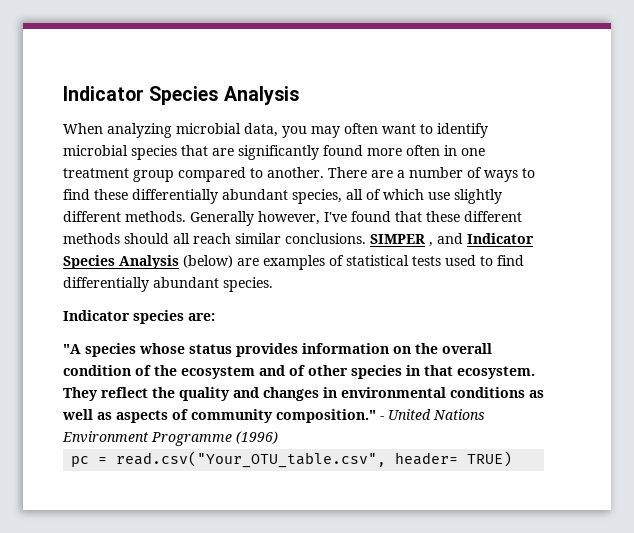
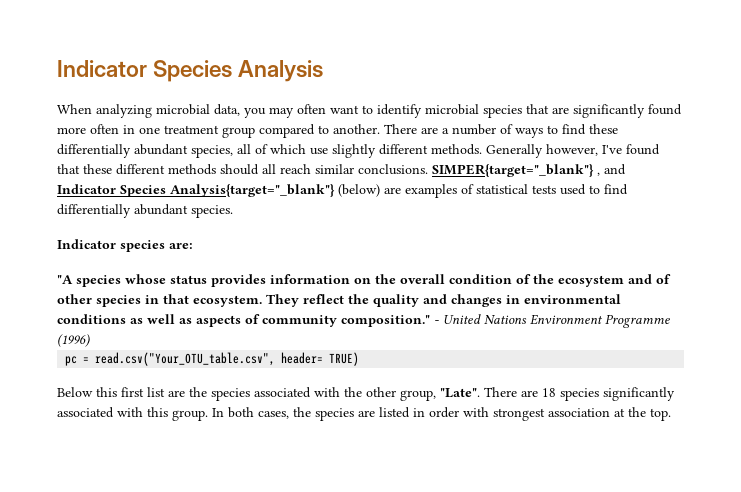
- SIMPER , and Indicator Species Analysis (below) are examples of statistical tests used to find differentially abundant species.
+ SIMPER{target="_blank"} , and Indicator Species Analysis{target="_blank"} (below) are examples of statistical tests used to find differentially abundant species.
+ Below this first list are the species associated with the other group, "Late". There are 18 species significantly associated with this group. In both cases, the species are listed in order with strongest association at the top.

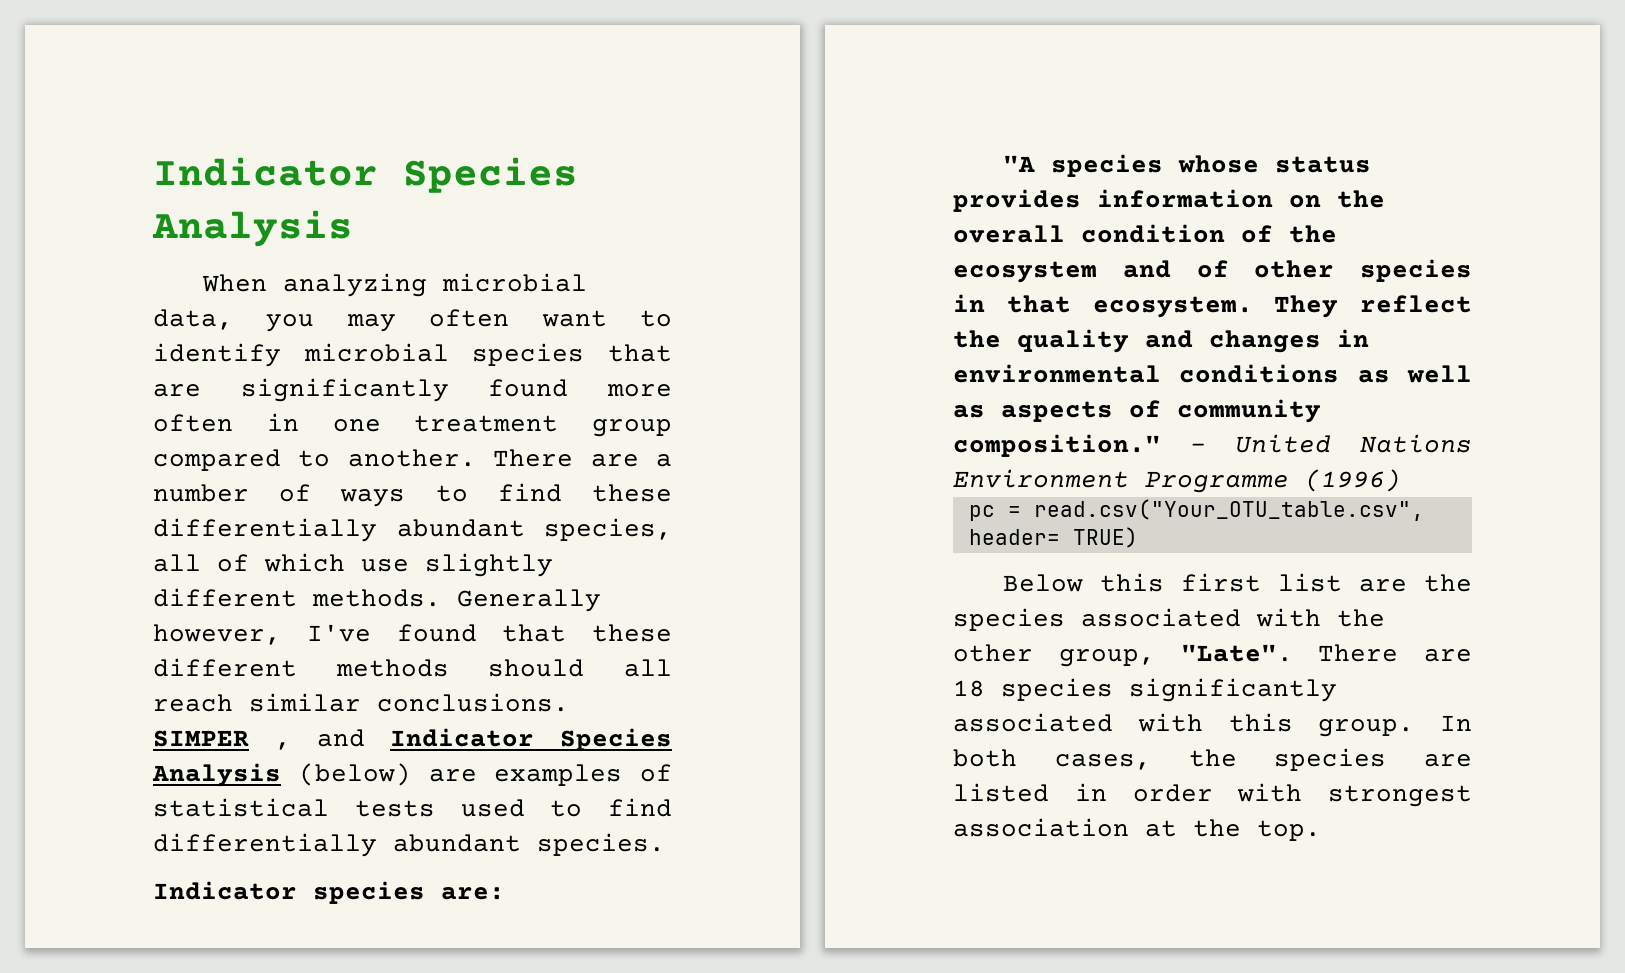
- SIMPER{target="_blank"} , and Indicator Species Analysis{target="_blank"} (below) are examples of statistical tests used to find differentially abundant species.
+ SIMPER , and Indicator Species Analysis (below) are examples of statistical tests used to find differentially abundant species.

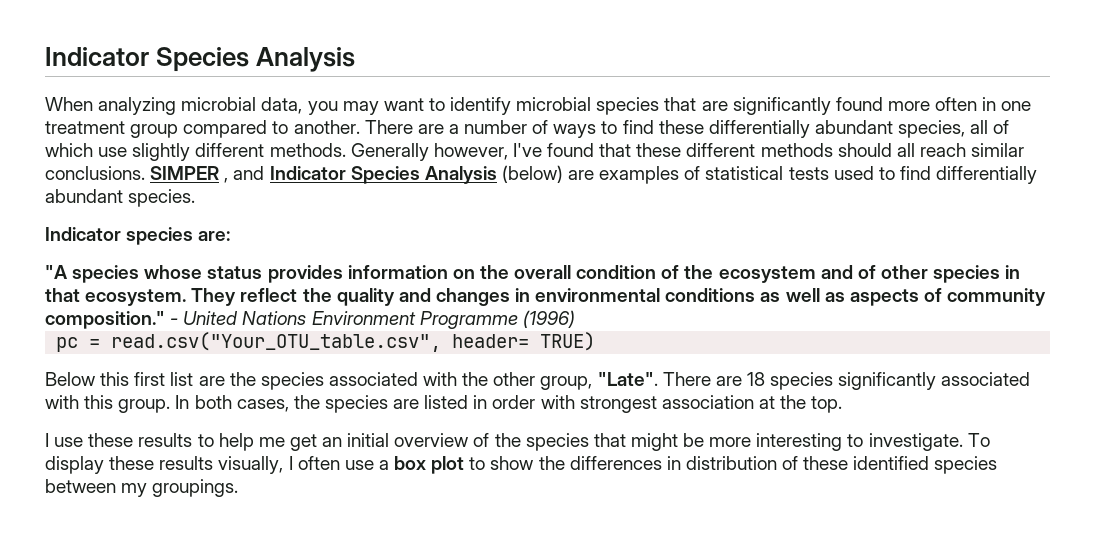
- When analyzing microbial data, you may often want to identify microbial species that are significantly found more often in one treatment group compared to another.
+ When analyzing microbial data, you may want to identify microbial species that are significantly found more often in one treatment group compared to another.
+ I use these results to help me get an initial overview of the species that might be more interesting to investigate. To display these results visually, I often use a box plot to show the differences in distribution of these identified species between my groupings.

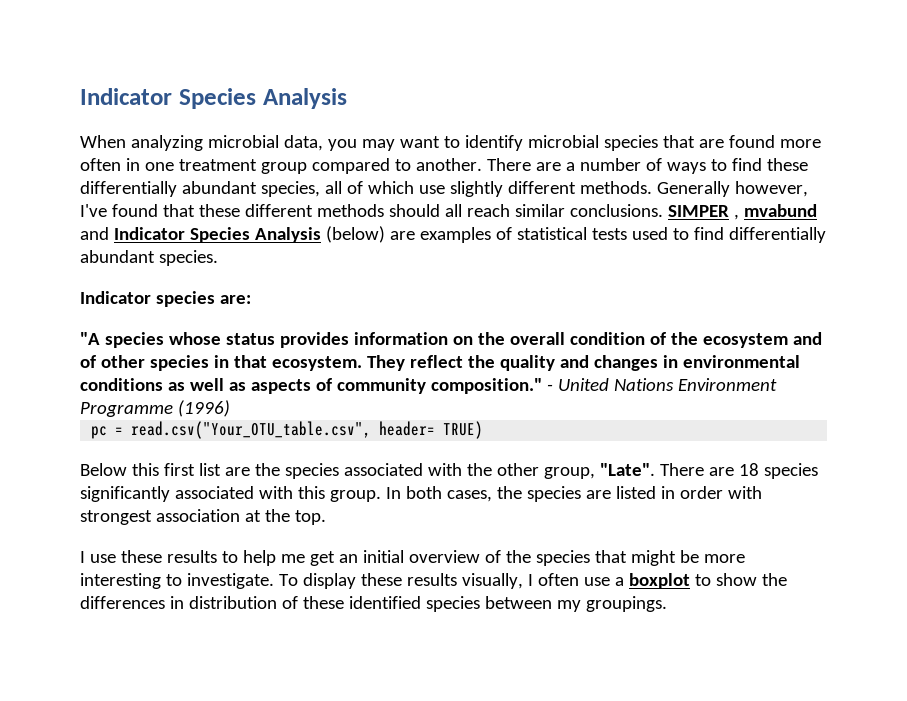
- When analyzing microbial data, you may want to identify microbial species that are significantly found more often in one treatment group compared to another.
+ When analyzing microbial data, you may want to identify microbial species that are found more often in one treatment group compared to another.
- SIMPER , and Indicator Species Analysis (below) are examples of statistical tests used to find differentially abundant species.
+ SIMPER , mvabund and Indicator Species Analysis (below) are examples of statistical tests used to find differentially abundant species.
- To display these results visually, I often use a box plot to show the differences in distribution of these identified species between my groupings.
+ To display these results visually, I often use a boxplot to show the differences in distribution of these identified species between my groupings.

